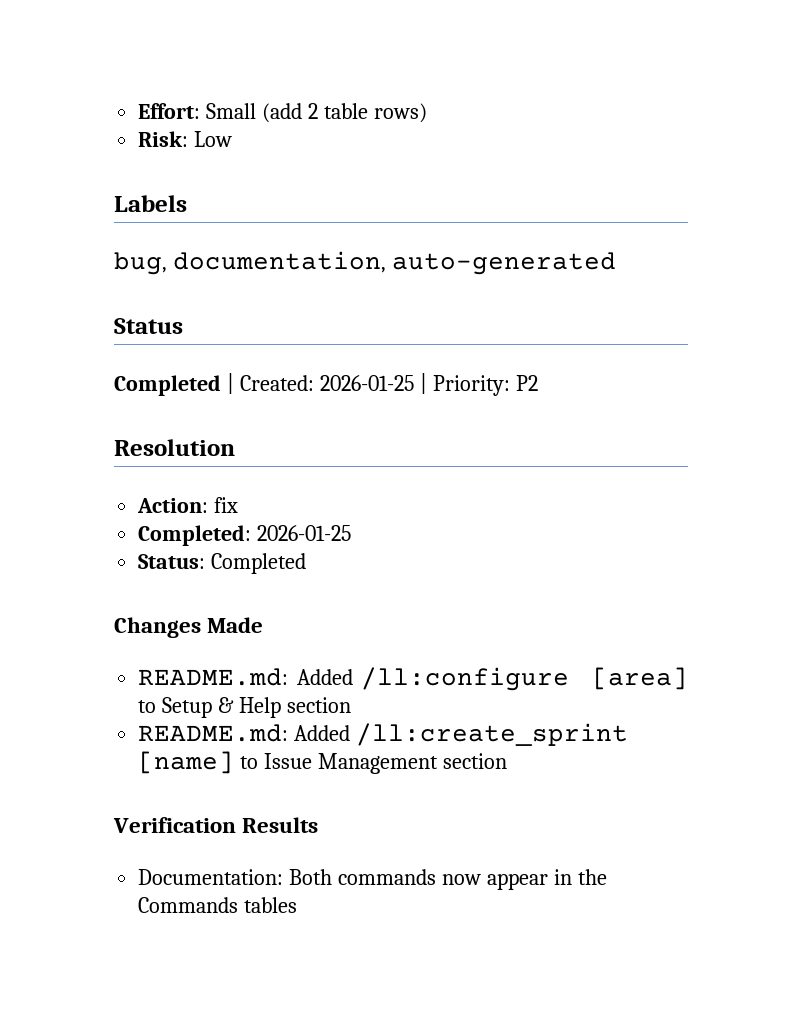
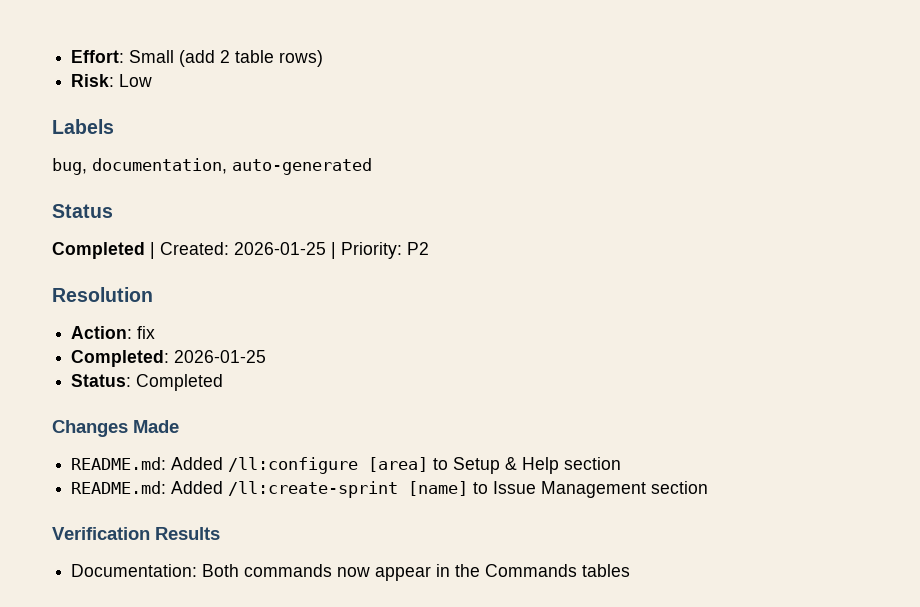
- README.md: Added /ll:create_sprint [name] to Issue Management section
+ README.md: Added /ll:create-sprint [name] to Issue Management section

